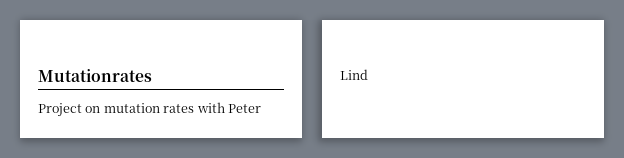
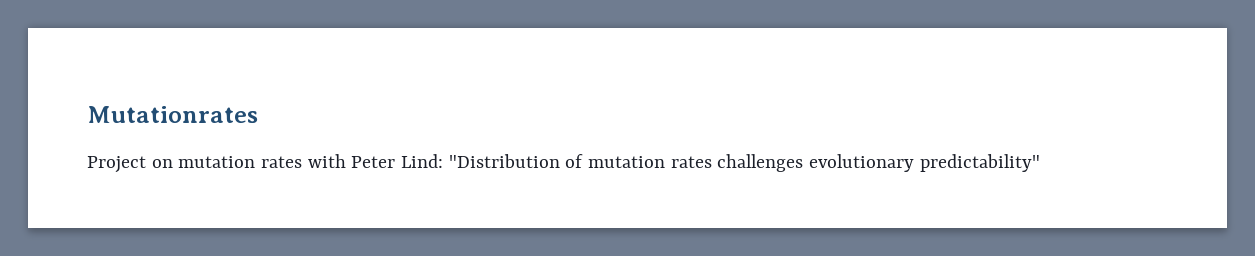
- Project on mutation rates with Peter Lind
+ Project on mutation rates with Peter Lind: "Distribution of mutation rates challenges evolutionary predictability"

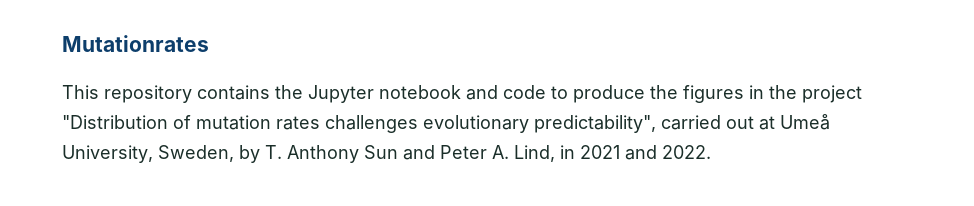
- Project on mutation rates with Peter Lind: "Distribution of mutation rates challenges evolutionary predictability"
+ This repository contains the Jupyter notebook and code to produce the figures in the project "Distribution of mutation rates challenges evolutionary predictability", carried out at Umeå University, Sweden, by T. Anthony Sun and Peter A. Lind, in 2021 and 2022.

